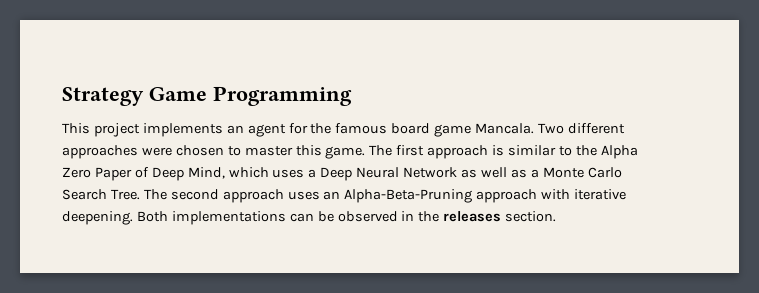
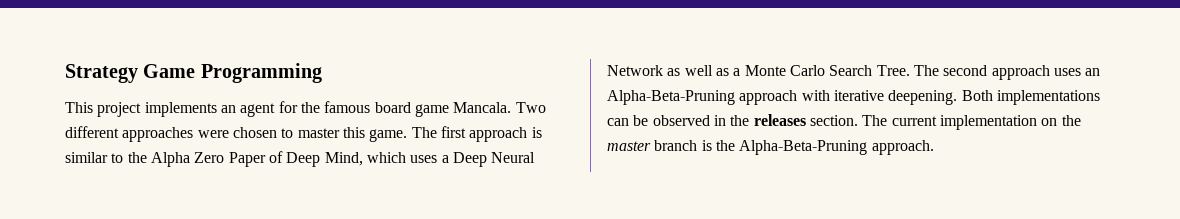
+ The current implementation on the master branch is the Alpha-Beta-Pruning approach.

